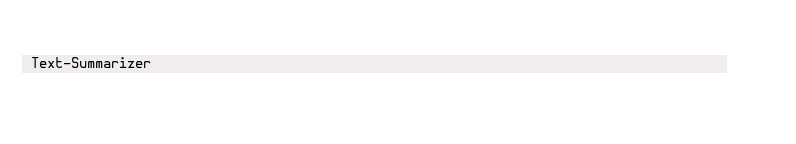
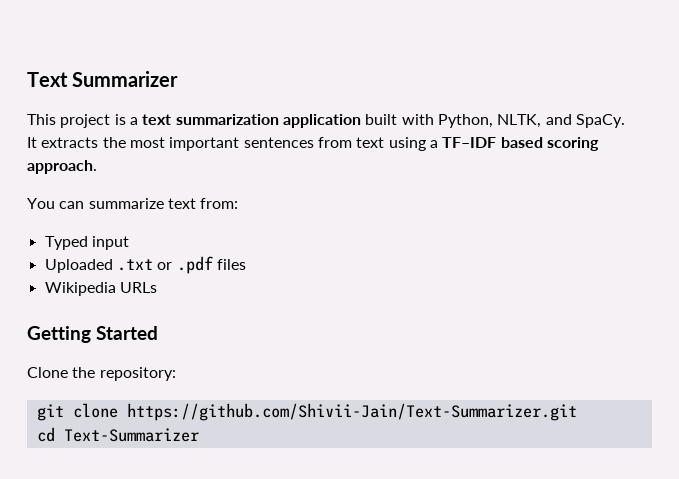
- Text-Summarizer
+ Text Summarizer
+ This project is a text summarization application built with Python, NLTK, and SpaCy.
+ It extracts the most important sentences from text using a TF–IDF based scoring approach.
+ You can summarize text from:
+ Typed input
+ Uploaded .txt or .pdf files
+ Wikipedia URLs
+ Getting Started
+ Clone the repository:
+ git clone https://github.com/Shivii-Jain/Text-Summarizer.git
+ cd Text-Summarizer

